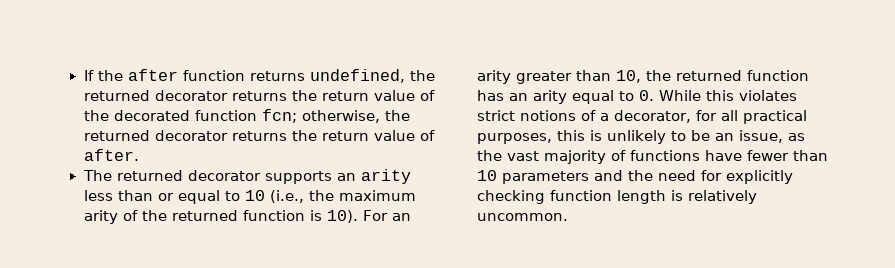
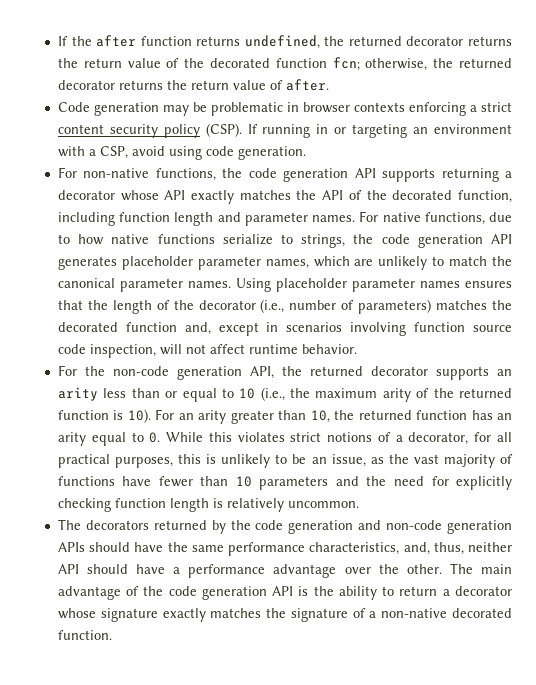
- The returned decorator supports an arity less than or equal to 10 (i.e., the maximum arity of the returned function is 10).
+ Code generation may be problematic in browser contexts enforcing a strict content security policy (CSP). If running in or targeting an environment with a CSP, avoid using code generation.
+ For non-native functions, the code generation API supports returning a decorator whose API exactly matches the API of the decorated function, including function length and parameter names. For native functions, due to how native functions serialize to strings, the code generation API generates placeholder parameter names, which are unlikely to match the canonical parameter names. Using placeholder parameter names ensures that the length of the decorator (i.e., number of parameters) matches the decorated function and, except in scenarios involving function source code inspection, will not affect runtime behavior.
+ For the non-code generation API, the returned decorator supports an arity less than or equal to 10 (i.e., the maximum arity of the returned function is 10).
+ The decorators returned by the code generation and non-code generation APIs should have the same performance characteristics, and, thus, neither API should have a performance advantage over the other. The main advantage of the code generation API is the ability to return a decorator whose signature exactly matches the signature of a non-native decorated function.

